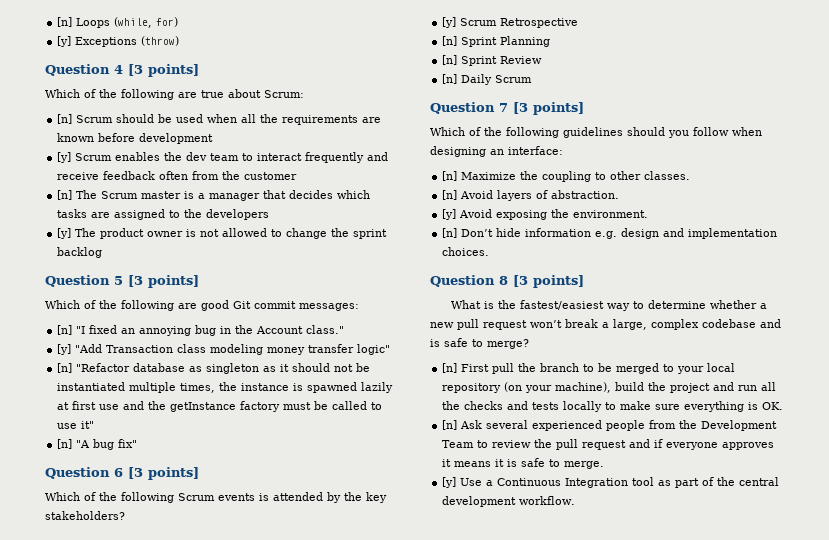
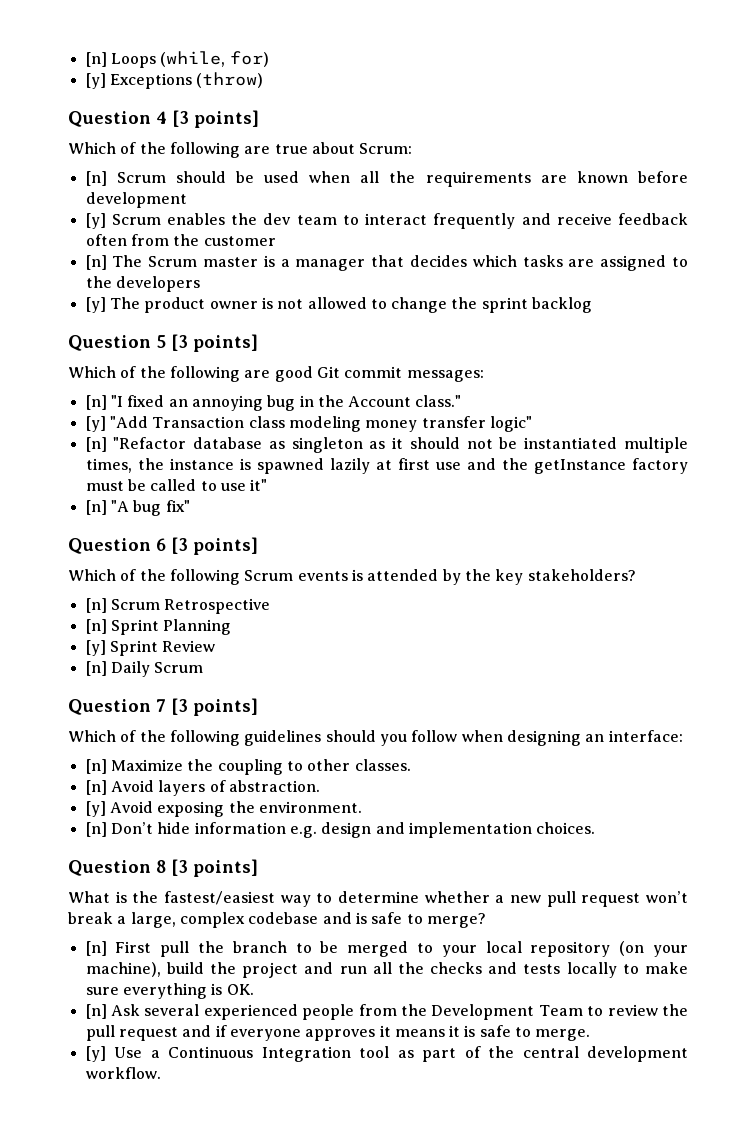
- [y] Scrum Retrospective
+ [n] Scrum Retrospective
- [n] Sprint Review
+ [y] Sprint Review

